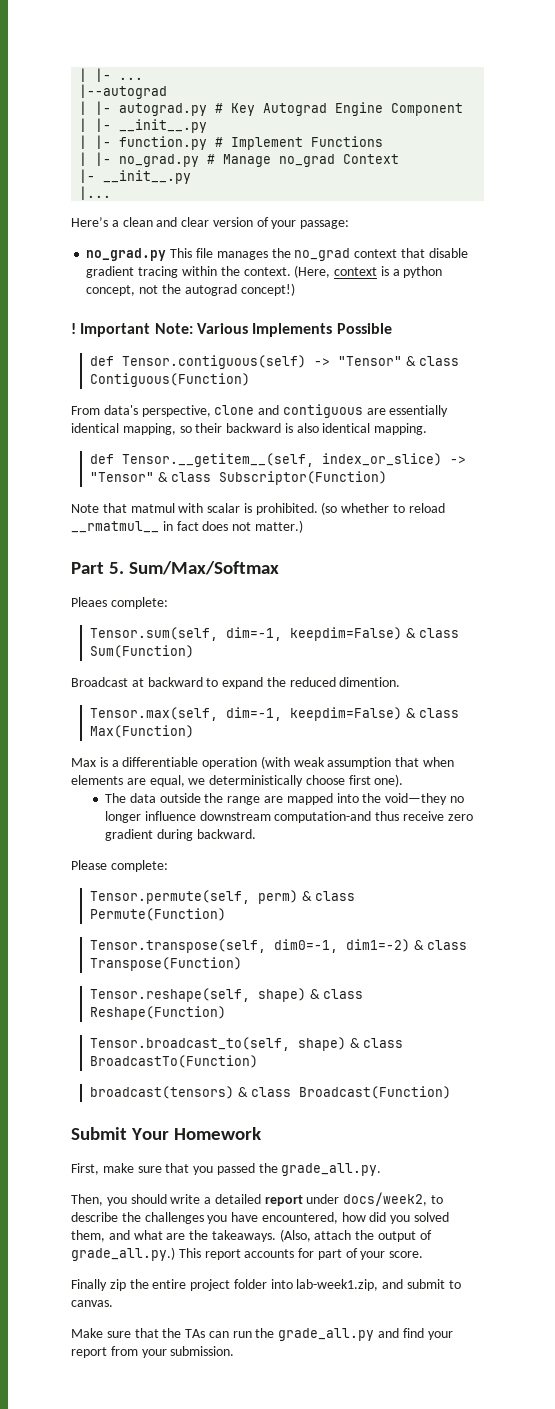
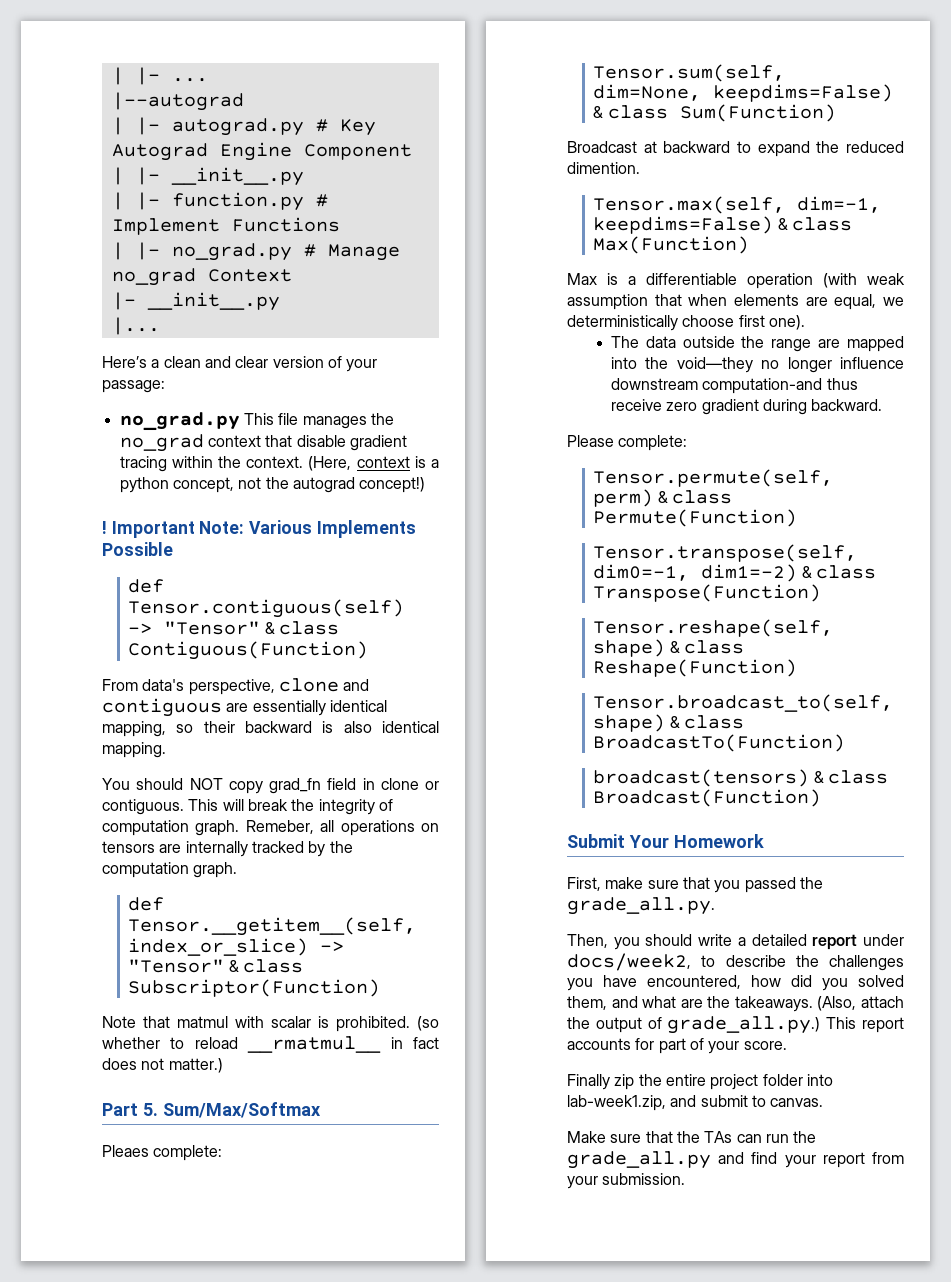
+ You should NOT copy grad_fn field in clone or contiguous. This will break the integrity of computation graph. Remeber, all operations on tensors are internally tracked by the computation graph.
- Tensor.sum(self, dim=-1, keepdim=False) & class Sum(Function)
+ Tensor.sum(self, dim=None, keepdims=False) & class Sum(Function)
- Tensor.max(self, dim=-1, keepdim=False) & class Max(Function)
+ Tensor.max(self, dim=-1, keepdims=False) & class Max(Function)

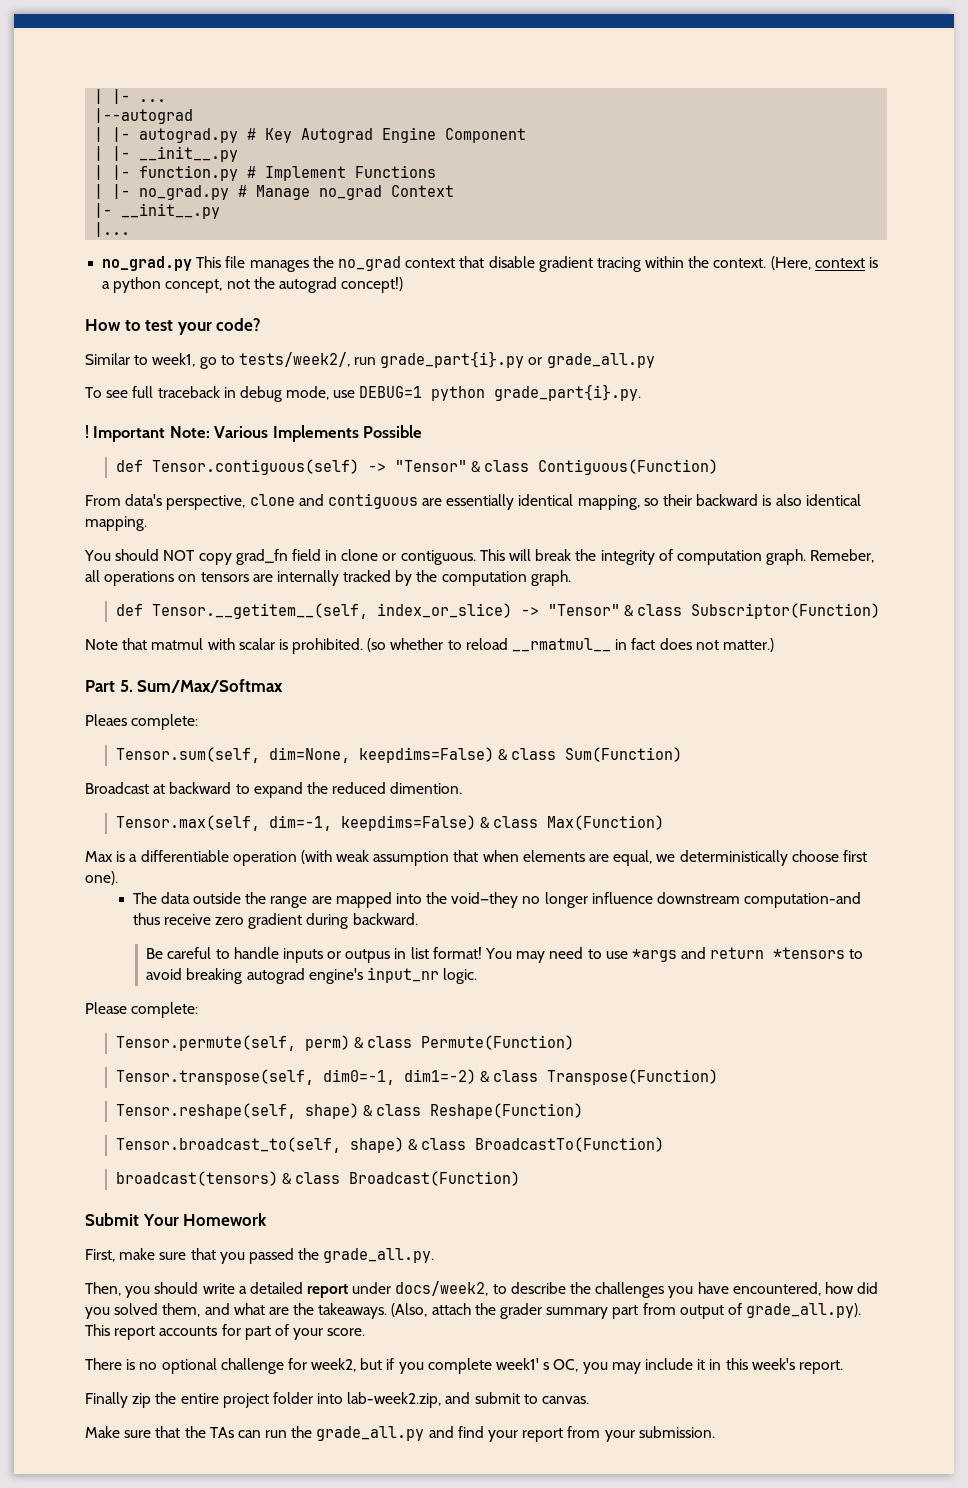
- Here’s a clean and clear version of your passage:
+ How to test your code?
+ Similar to week1, go to tests/week2/, run grade_part{i}.py or grade_all.py
+ To see full traceback in debug mode, use DEBUG=1 python grade_part{i}.py.
+ Be careful to handle inputs or outpus in list format! You may need to use *args and return *tensors to avoid breaking autograd engine's input_nr logic.
- (Also, attach the output of grade_all.py.) This report accounts for part of your score.
+ (Also, attach the grader summary part from output of grade_all.py). This report accounts for part of your score.
+ There is no optional challenge for week2, but if you complete week1' s OC, you may include it in this week's report.
- Finally zip the entire project folder into lab-week1.zip, and submit to canvas.
+ Finally zip the entire project folder into lab-week2.zip, and submit to canvas.

